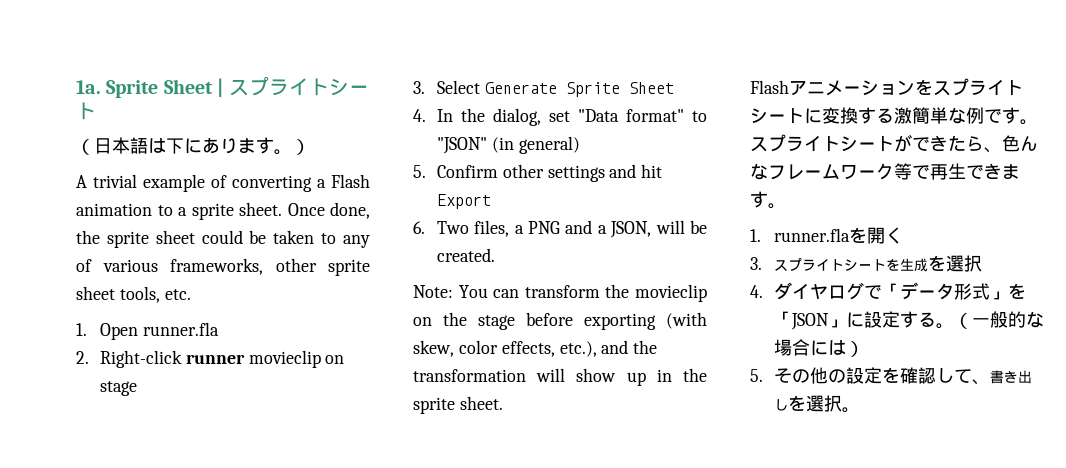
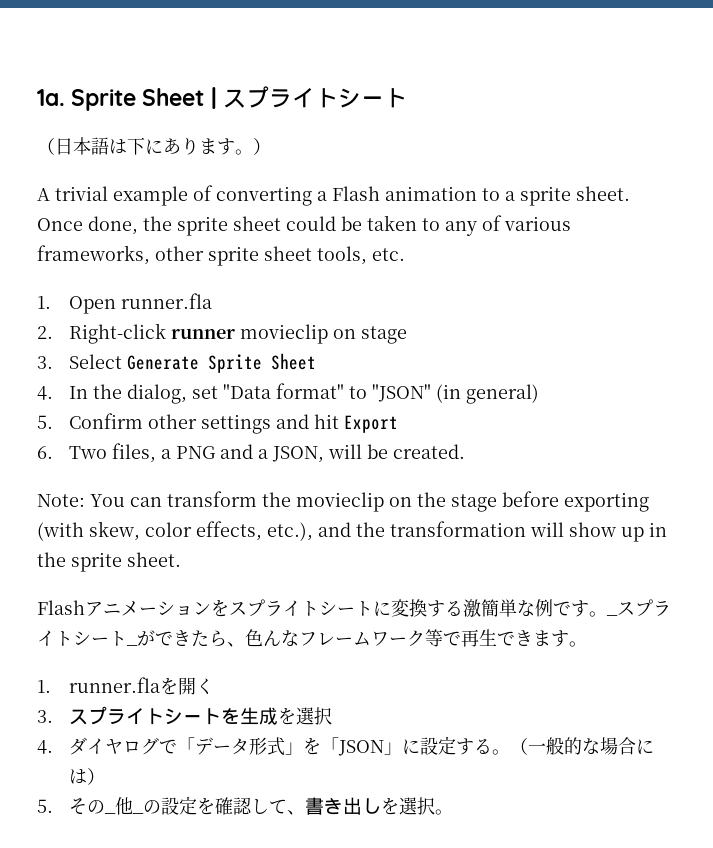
- スプライトシートができたら、色んなフレームワーク等で再生できます。
+ _スプライトシート_ができたら、色んなフレームワーク等で再生できます。
- 5.その他の設定を確認して、書き出しを選択。
+ 5.その_他_の設定を確認して、書き出しを選択。

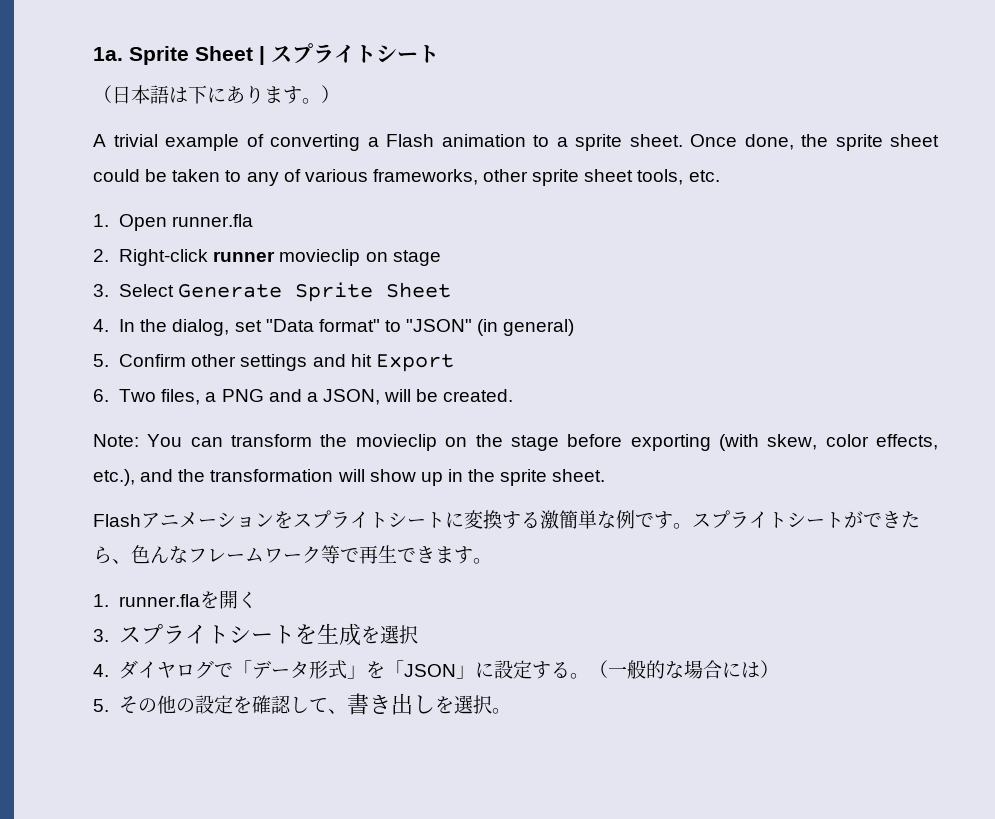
- _スプライトシート_ができたら、色んなフレームワーク等で再生できます。
+ スプライトシートができたら、色んなフレームワーク等で再生できます。
- 5.その_他_の設定を確認して、書き出しを選択。
+ 5.その他の設定を確認して、書き出しを選択。

